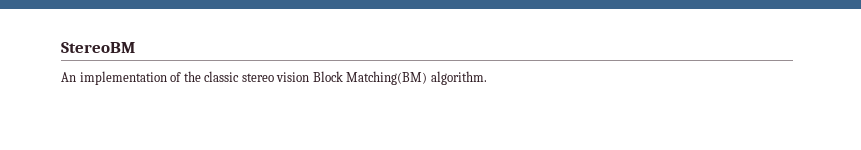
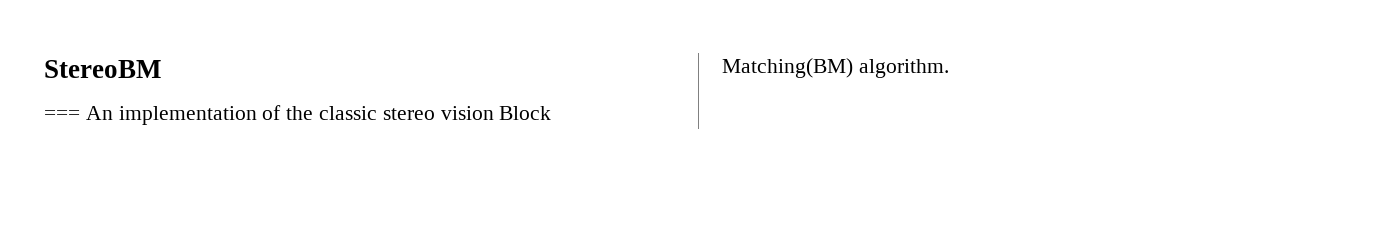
- An implementation of the classic stereo vision Block Matching(BM) algorithm.
+ === An implementation of the classic stereo vision Block Matching(BM) algorithm.

